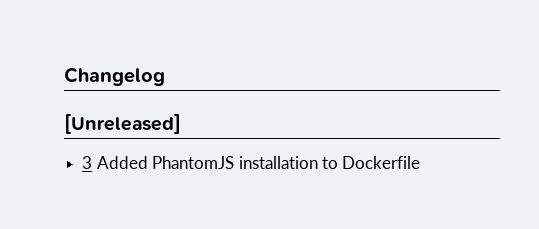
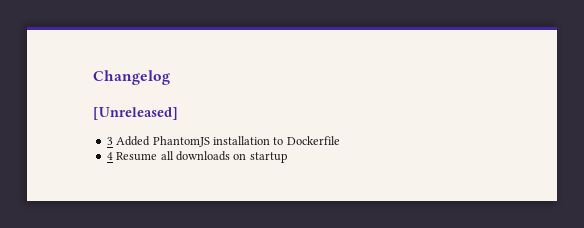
+ 4 Resume all downloads on startup

